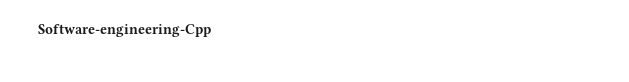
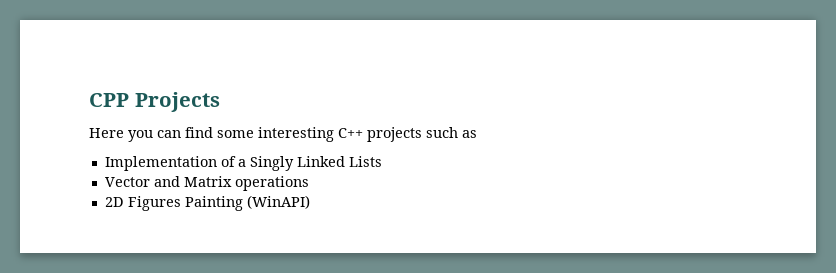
- Software-engineering-Cpp
+ CPP Projects
+ Here you can find some interesting C++ projects such as
+ Implementation of a Singly Linked Lists
+ Vector and Matrix operations
+ 2D Figures Painting (WinAPI)

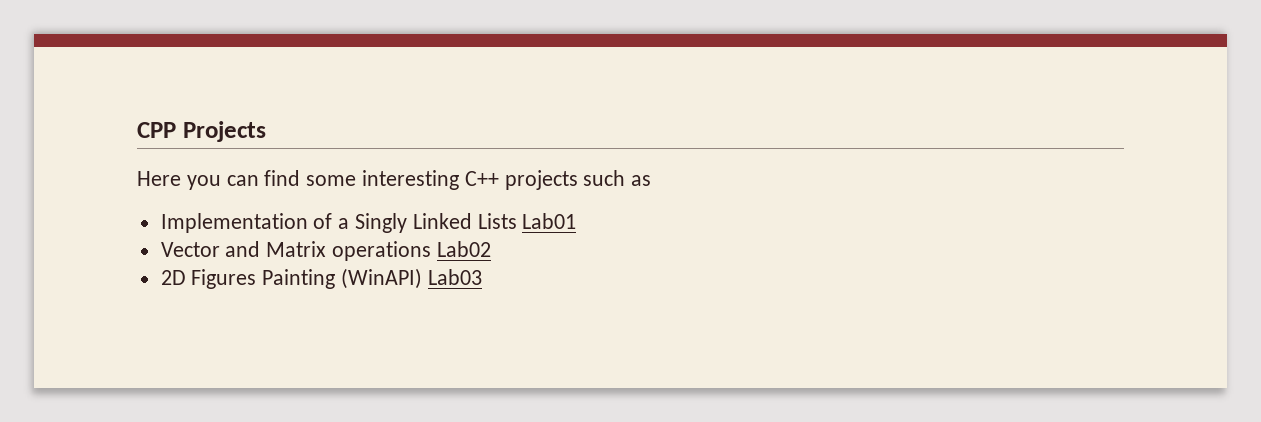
- Implementation of a Singly Linked Lists
+ Implementation of a Singly Linked Lists Lab01
- Vector and Matrix operations
+ Vector and Matrix operations Lab02
- 2D Figures Painting (WinAPI)
+ 2D Figures Painting (WinAPI) Lab03

